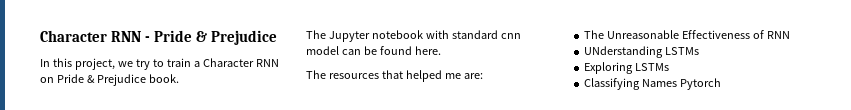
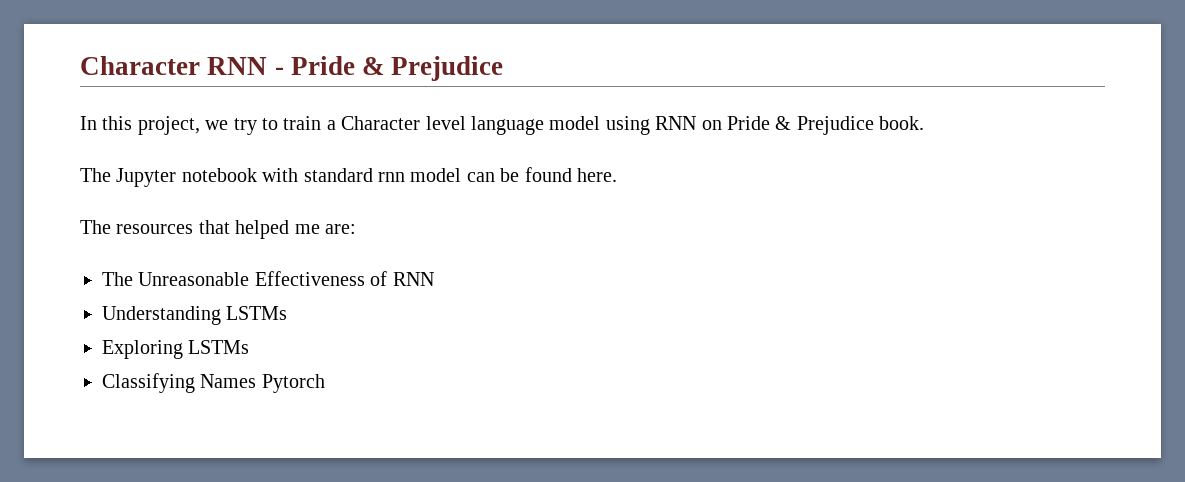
- In this project, we try to train a Character RNN on Pride & Prejudice book.
+ In this project, we try to train a Character level language model using RNN on Pride & Prejudice book.
- The Jupyter notebook with standard cnn model can be found here.
+ The Jupyter notebook with standard rnn model can be found here.
- UNderstanding LSTMs
+ Understanding LSTMs

